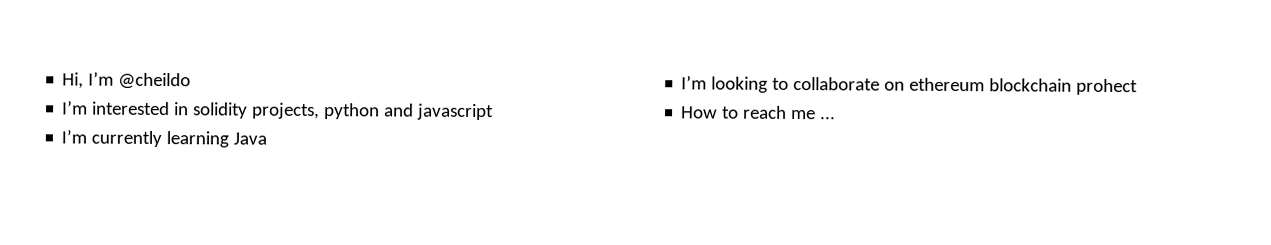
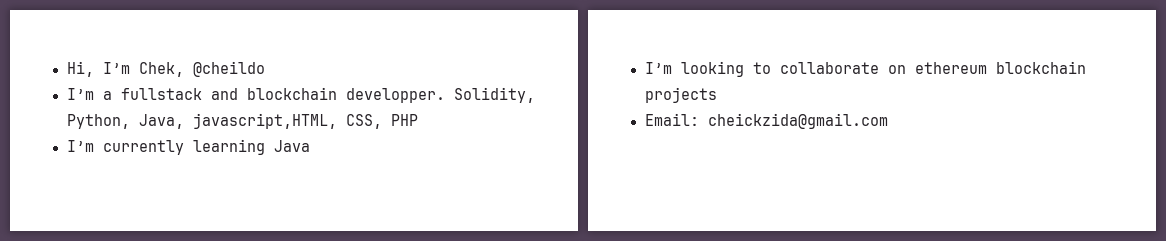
- Hi, I’m @cheildo
+ Hi, I’m Chek, @cheildo
- I’m interested in solidity projects, python and javascript
+ I’m a fullstack and blockchain developper. Solidity, Python, Java, javascript,HTML, CSS, PHP
- I’m looking to collaborate on ethereum blockchain prohect
- How to reach me ...
+ I’m looking to collaborate on ethereum blockchain projects
+ Email: cheickzida@gmail.com

